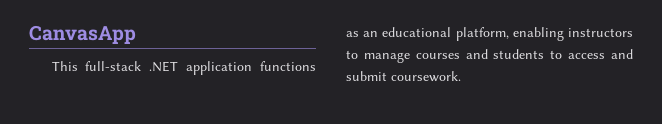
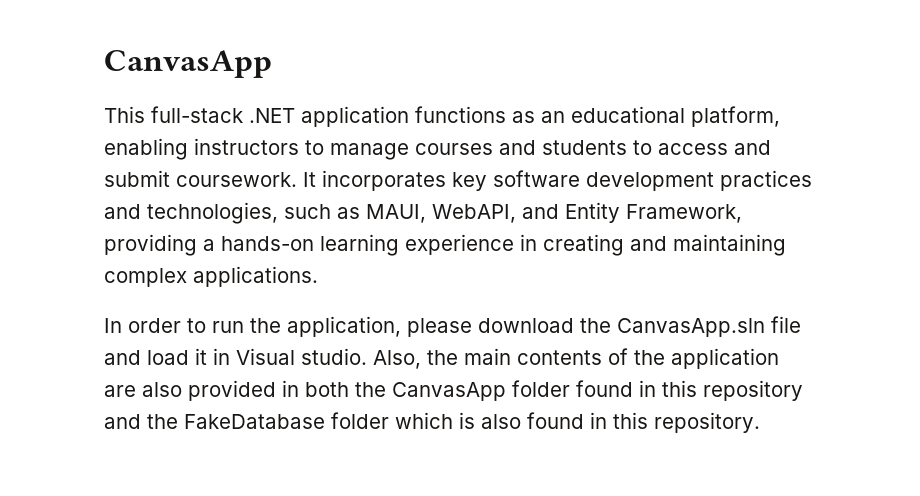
+ It incorporates key software development practices and technologies, such as MAUI, WebAPI, and Entity Framework, providing a hands-on learning experience in creating and maintaining complex applications.
+ In order to run the application, please download the CanvasApp.sln file and load it in Visual studio. Also, the main contents of the application are also provided in both the CanvasApp folder found in this repository and the FakeDatabase folder which is also found in this repository.

